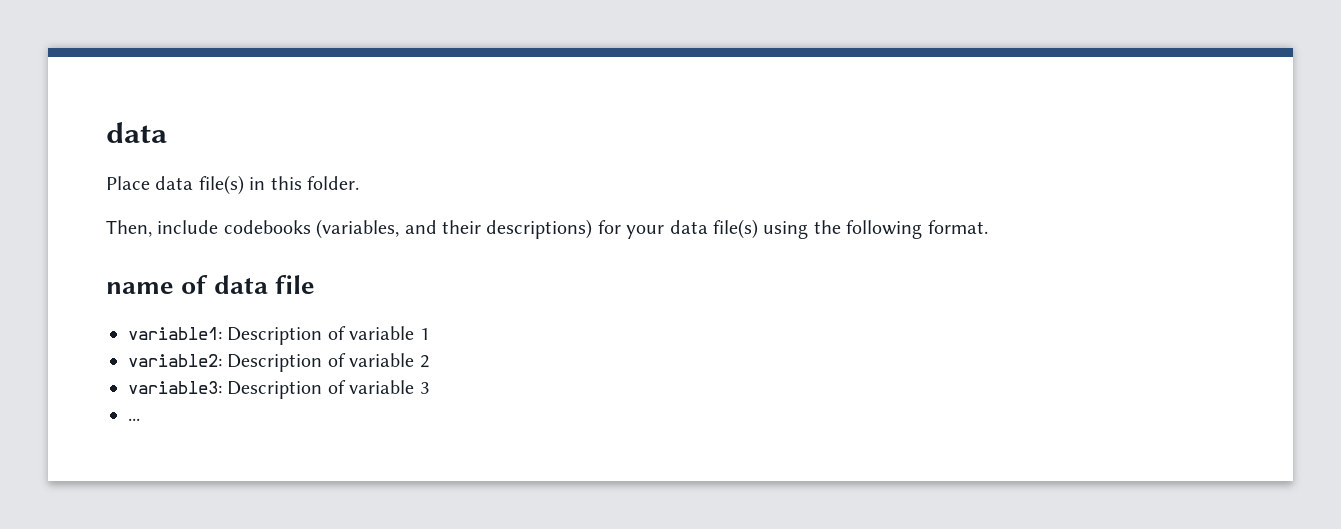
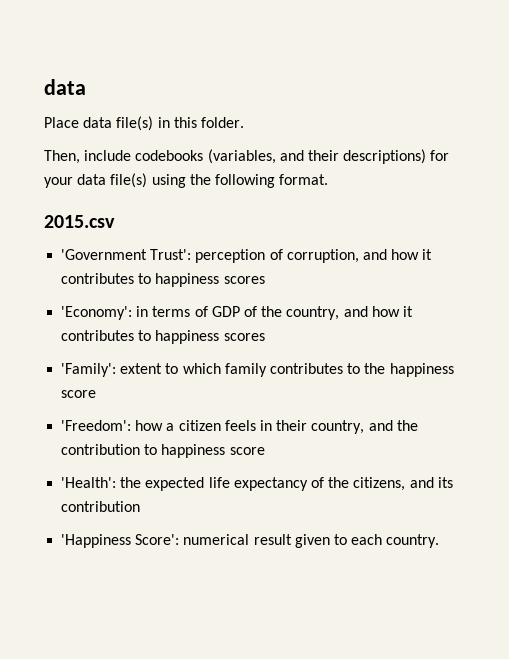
- name of data file
- variable1: Description of variable 1
- variable2: Description of variable 2
- variable3: Description of variable 3
- ...
+ 2015.csv
+ 'Government Trust': perception of corruption, and how it contributes to happiness scores
+ 'Economy': in terms of GDP of the country, and how it contributes to happiness scores
+ 'Family': extent to which family contributes to the happiness score
+ 'Freedom': how a citizen feels in their country, and the contribution to happiness score
+ 'Health': the expected life expectancy of the citizens, and its contribution
+ 'Happiness Score': numerical result given to each country.

